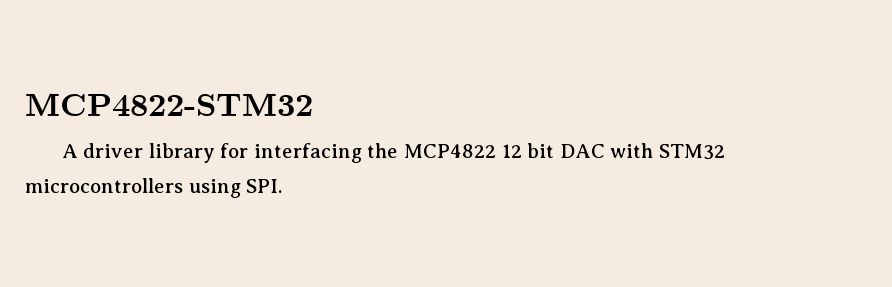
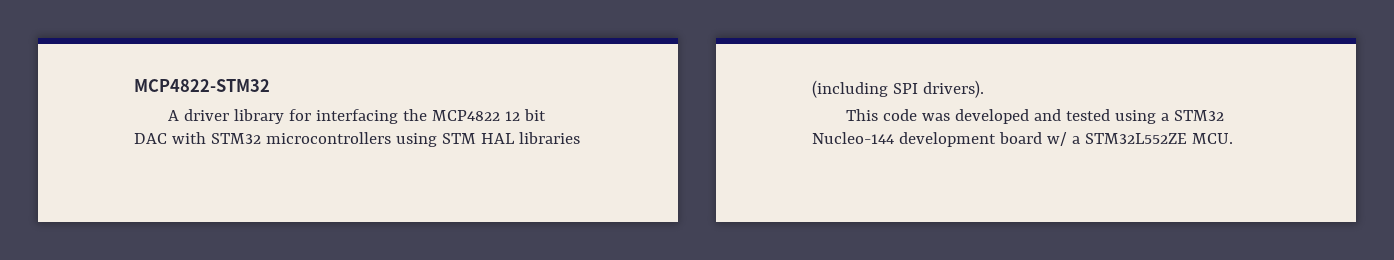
- A driver library for interfacing the MCP4822 12 bit DAC with STM32 microcontrollers using SPI.
+ A driver library for interfacing the MCP4822 12 bit DAC with STM32 microcontrollers using STM HAL libraries (including SPI drivers).
+ This code was developed and tested using a STM32 Nucleo-144 development board w/ a STM32L552ZE MCU.

